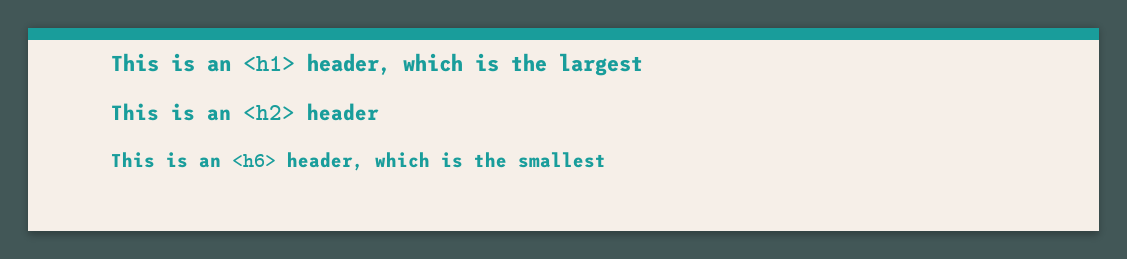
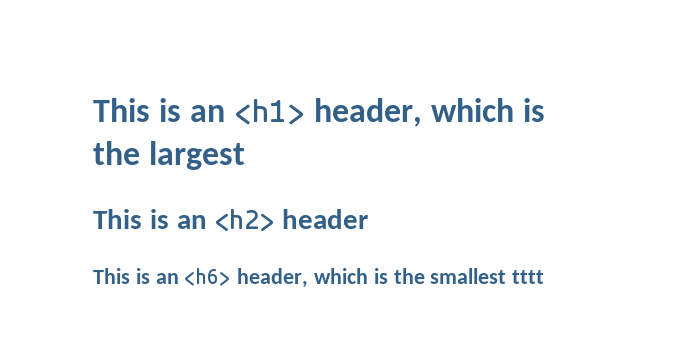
- This is an <h6> header, which is the smallest
+ This is an <h6> header, which is the smallest tttt

